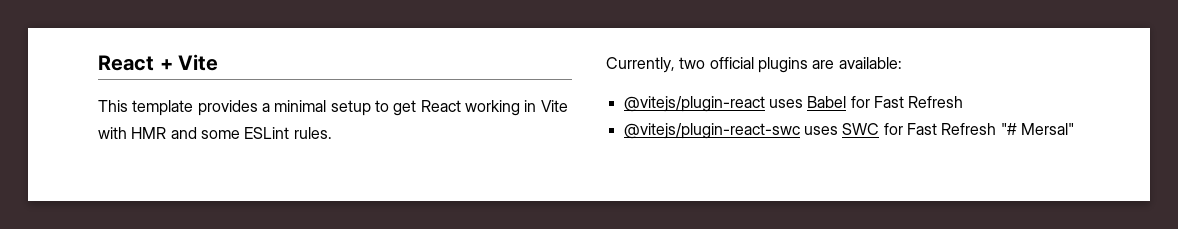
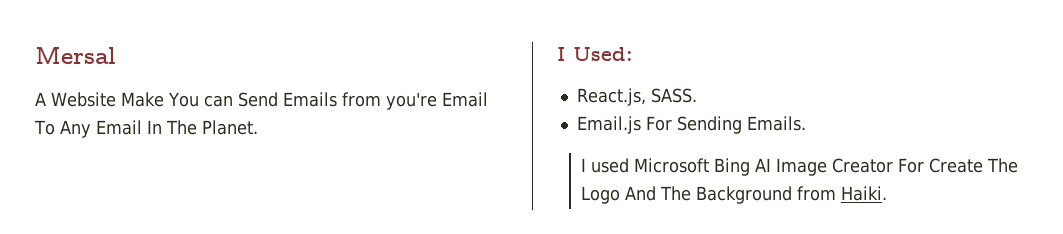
- React + Vite
- This template provides a minimal setup to get React working in Vite with HMR and some ESLint rules.
- Currently, two official plugins are available:
- @vitejs/plugin-react uses Babel for Fast Refresh
- @vitejs/plugin-react-swc uses SWC for Fast Refresh "# Mersal"
+ Mersal
+ A Website Make You can Send Emails from you're Email To Any Email In The Planet.
+ I Used:
+ React.js, SASS.
+ Email.js For Sending Emails.
+ I used Microsoft Bing AI Image Creator For Create The Logo And The Background from Haiki.

